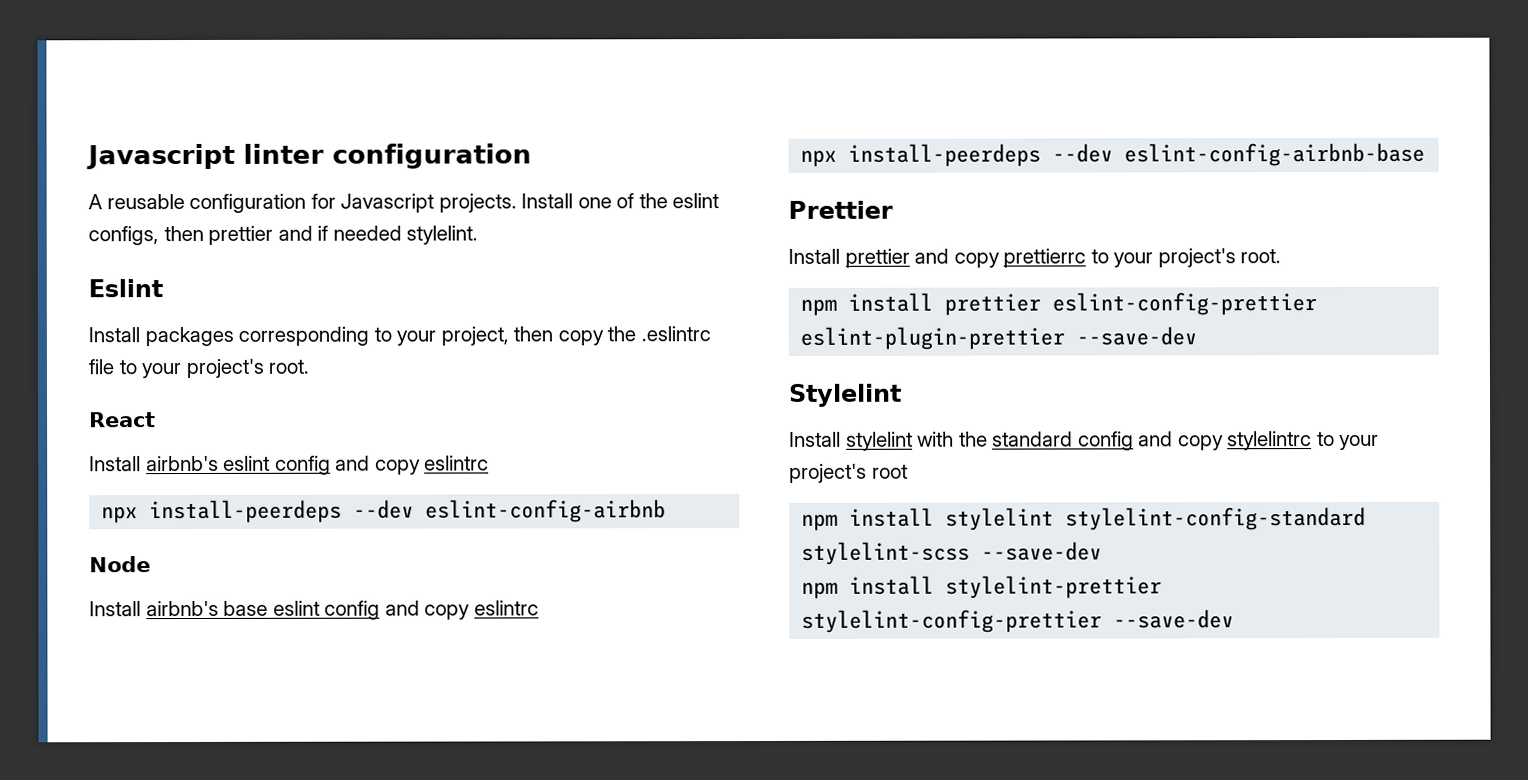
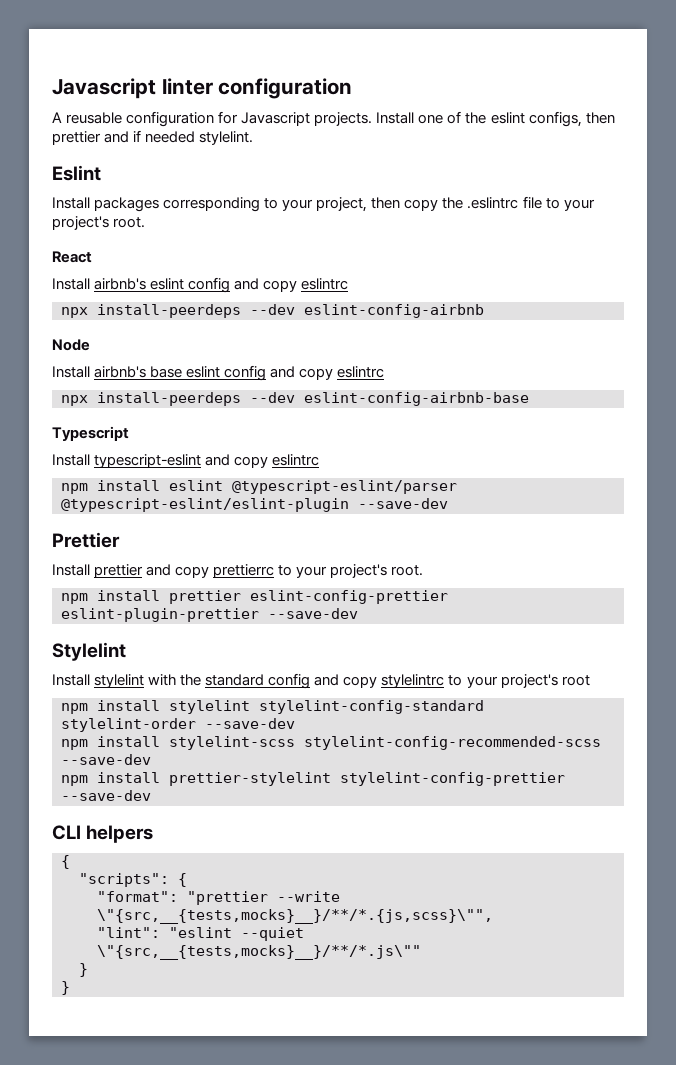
+ Typescript
+ Install typescript-eslint and copy eslintrc
+ npm install eslint @typescript-eslint/parser @typescript-eslint/eslint-plugin --save-dev
- npm install stylelint stylelint-config-standard stylelint-scss --save-dev
- npm install stylelint-prettier stylelint-config-prettier --save-dev
+ npm install stylelint stylelint-config-standard stylelint-order --save-dev
+ npm install stylelint-scss stylelint-config-recommended-scss --save-dev
+ npm install prettier-stylelint stylelint-config-prettier --save-dev
+ CLI helpers
+ {
+ "scripts": {
+ "format": "prettier --write \"{src,__{tests,mocks}__}/**/*.{js,scss}\"",
+ "lint": "eslint --quiet \"{src,__{tests,mocks}__}/**/*.js\""
+ }
+ }

